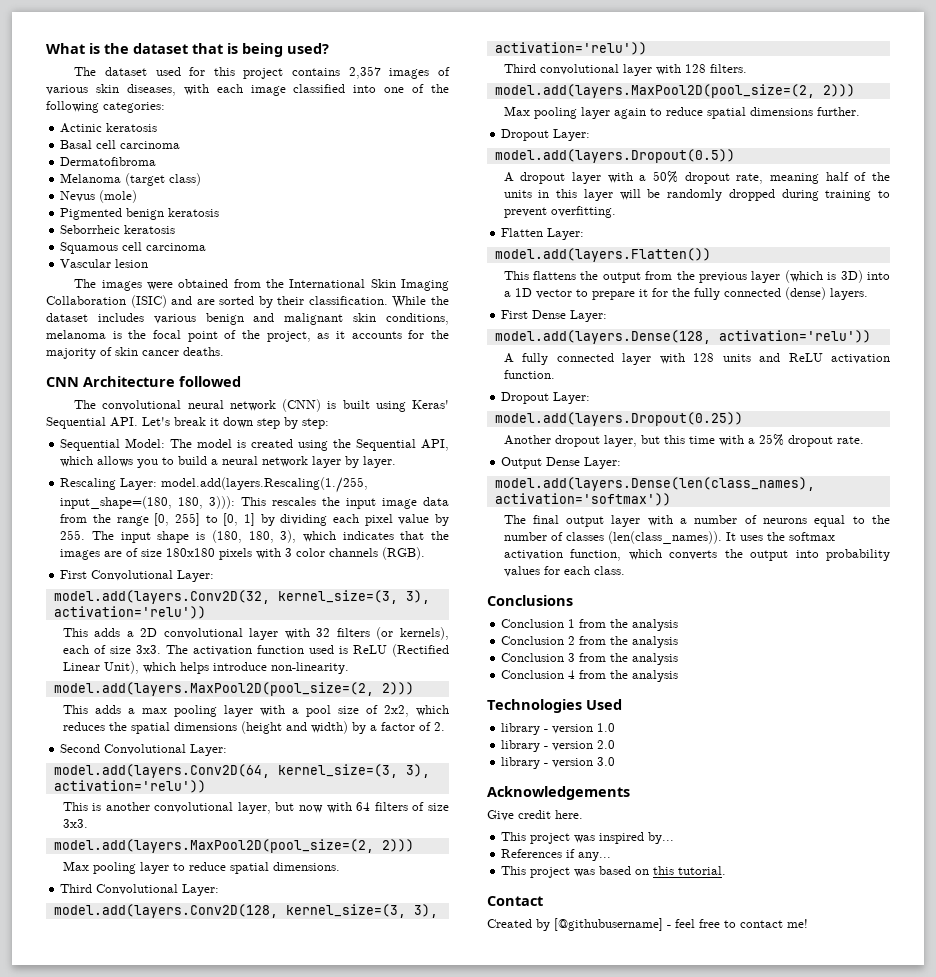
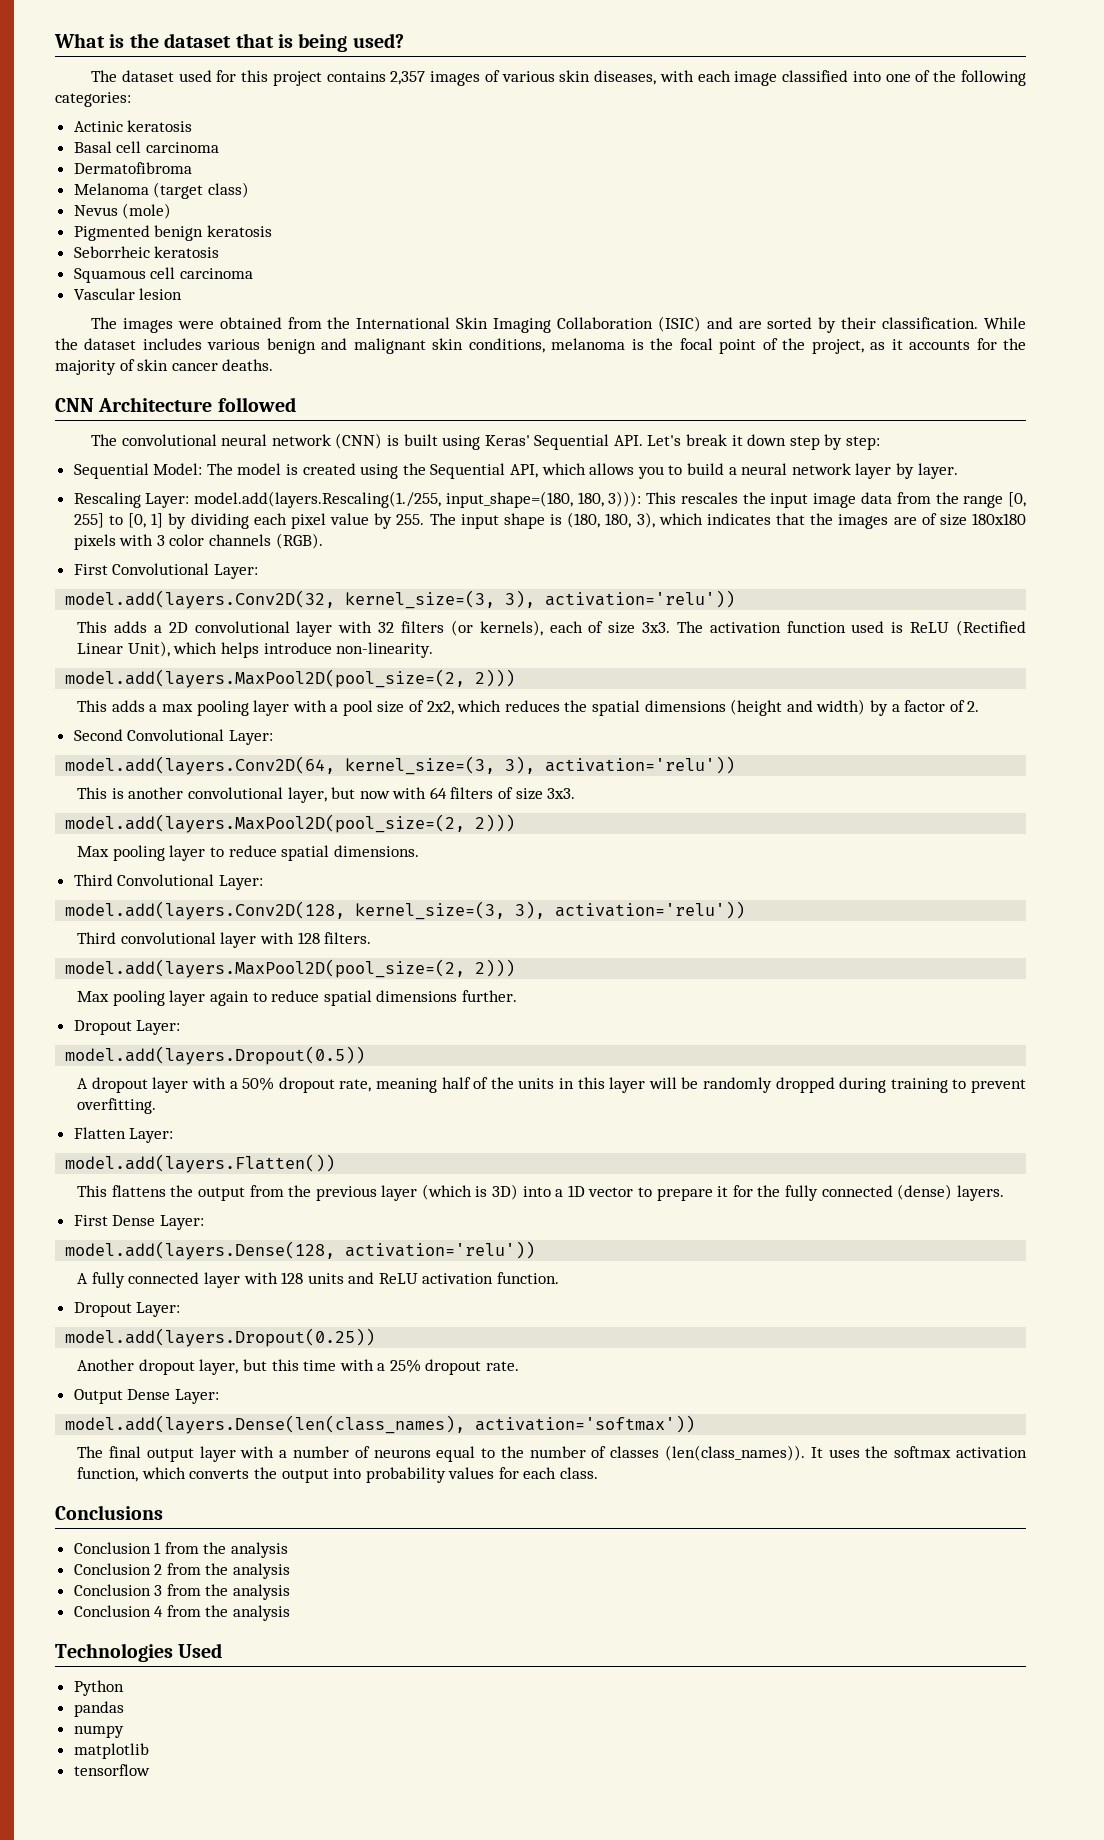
- library - version 1.0
- library - version 2.0
- library - version 3.0
- Acknowledgements
- Give credit here.
- This project was inspired by...
- References if any...
- This project was based on this tutorial.
- Contact
- Created by [@githubusername] - feel free to contact me!
+ Python
+ pandas
+ numpy
+ matplotlib
+ tensorflow

